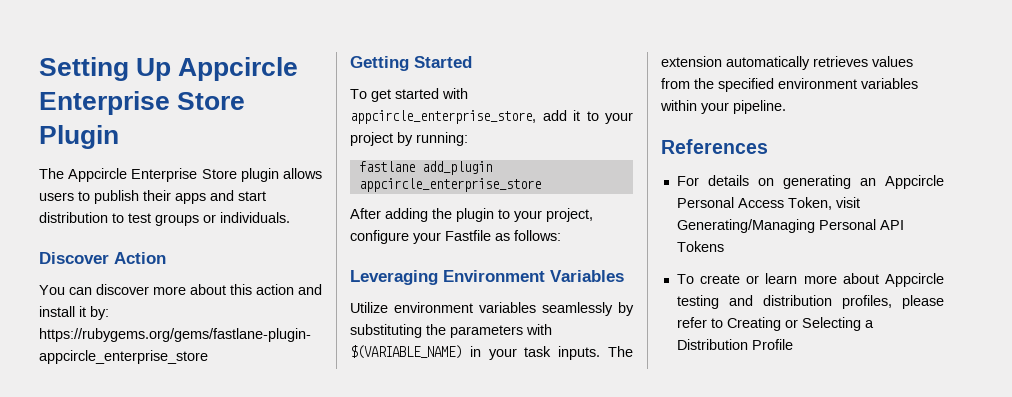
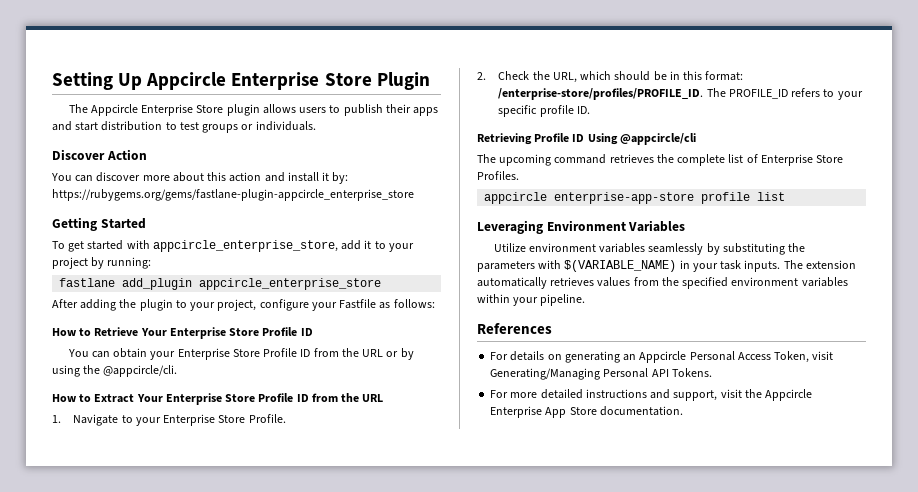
+ How to Retrieve Your Enterprise Store Profile ID
+ You can obtain your Enterprise Store Profile ID from the URL or by using the @appcircle/cli.
+ How to Extract Your Enterprise Store Profile ID from the URL
+ 1. Navigate to your Enterprise Store Profile.
+ 2. Check the URL, which should be in this format: /enterprise-store/profiles/PROFILE_ID. The PROFILE_ID refers to your specific profile ID.
+ Retrieving Profile ID Using @appcircle/cli
+ The upcoming command retrieves the complete list of Enterprise Store Profiles.
+ appcircle enterprise-app-store profile list
- For details on generating an Appcircle Personal Access Token, visit Generating/Managing Personal API Tokens
- To create or learn more about Appcircle testing and distribution profiles, please refer to Creating or Selecting a Distribution Profile
+ For details on generating an Appcircle Personal Access Token, visit Generating/Managing Personal API Tokens.
+ For more detailed instructions and support, visit the Appcircle Enterprise App Store documentation.

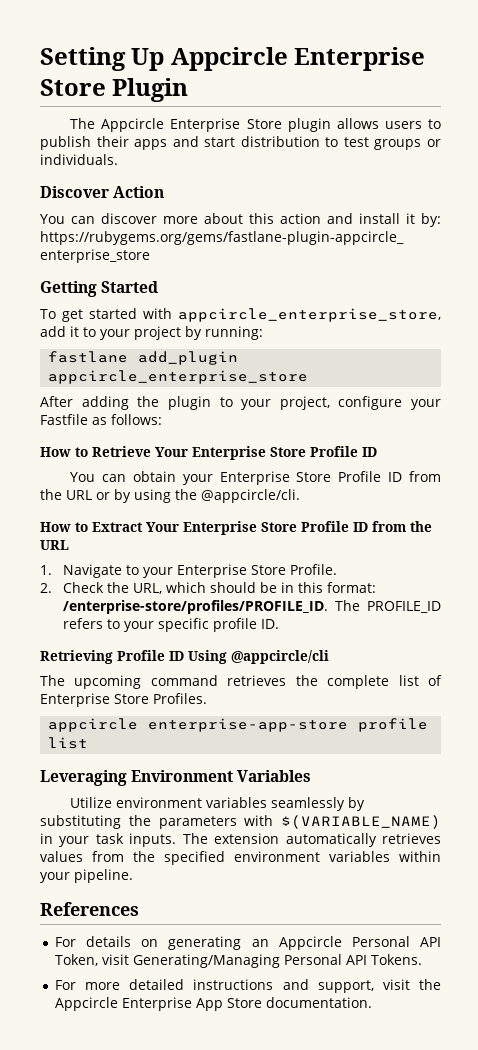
- For details on generating an Appcircle Personal Access Token, visit Generating/Managing Personal API Tokens.
+ For details on generating an Appcircle Personal API Token, visit Generating/Managing Personal API Tokens.

